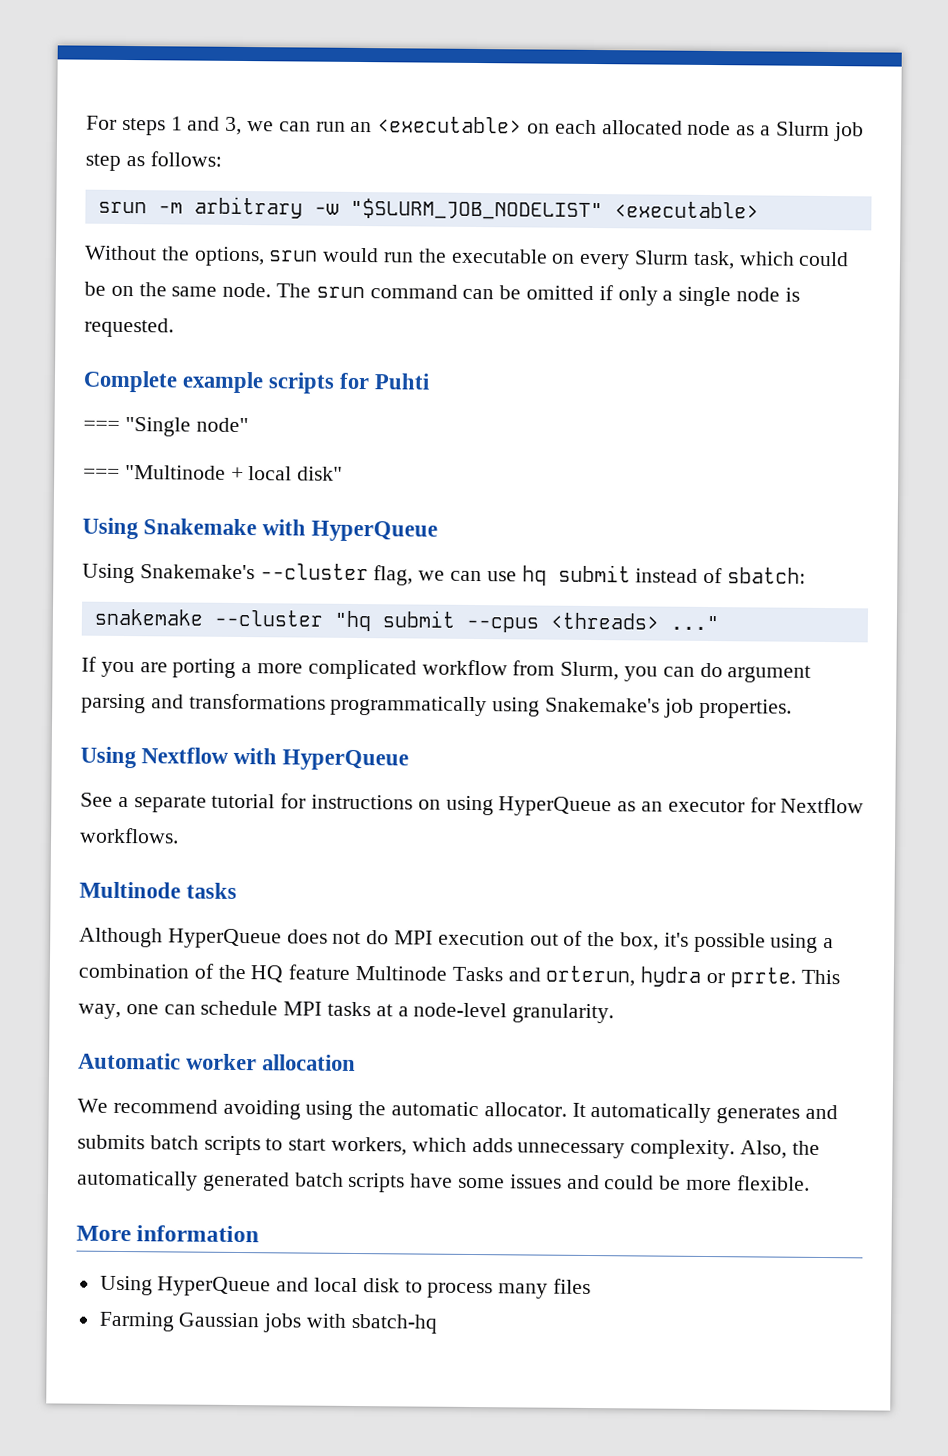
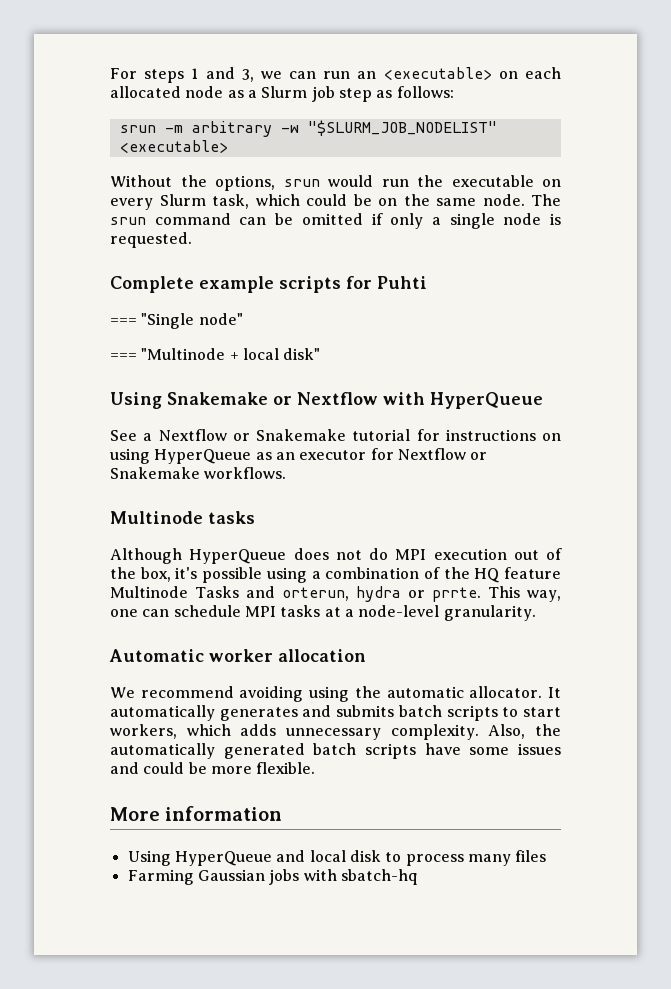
- Using Snakemake with HyperQueue
- Using Snakemake's --cluster flag, we can use hq submit instead of sbatch:
- snakemake --cluster "hq submit --cpus <threads> ..."
- If you are porting a more complicated workflow from Slurm, you can do argument parsing and transformations programmatically using Snakemake's job properties.
- Using Nextflow with HyperQueue
+ Using Snakemake or Nextflow with HyperQueue
- See a separate tutorial for instructions on using HyperQueue as an executor for Nextflow workflows.
+ See a Nextflow or Snakemake tutorial for instructions on using HyperQueue as an executor for Nextflow or Snakemake workflows.

